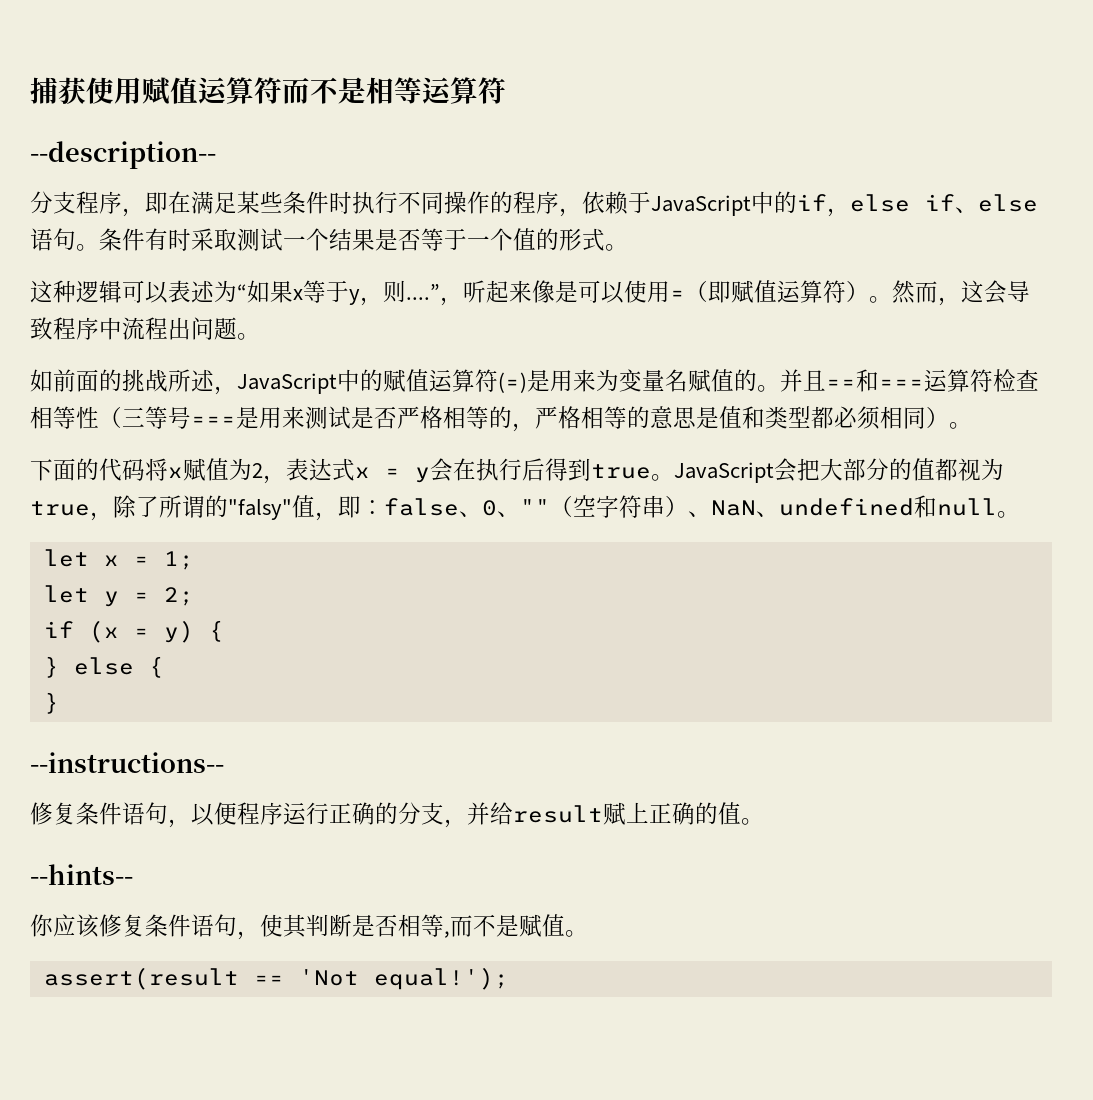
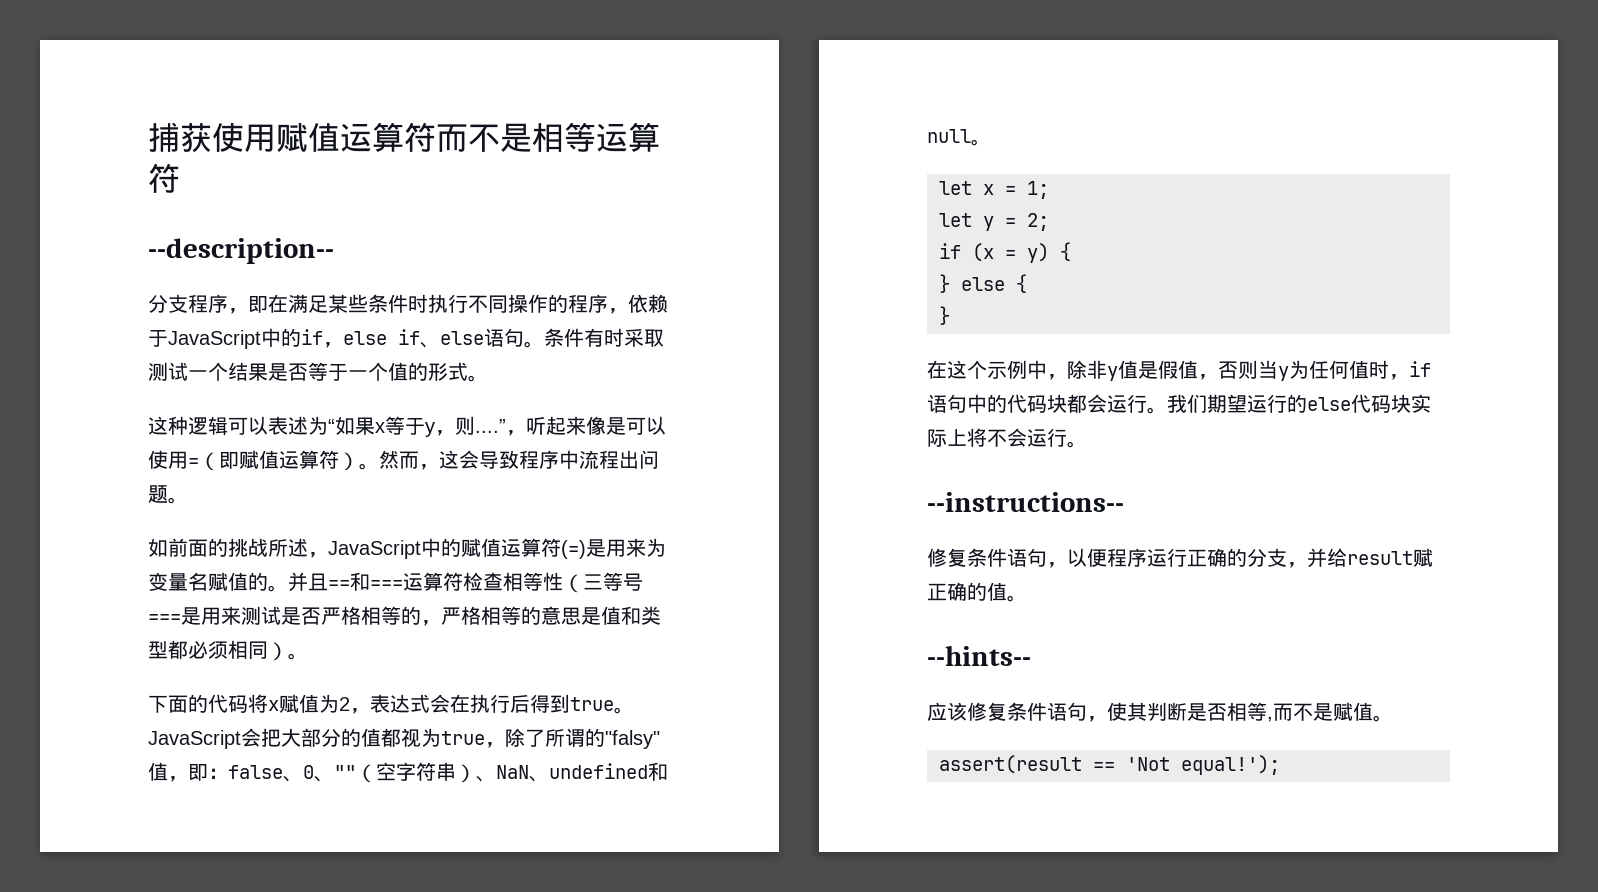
- 下面的代码将x赋值为2，表达式x = y会在执行后得到true。
+ 下面的代码将x赋值为2，表达式会在执行后得到true。
+ 在这个示例中，除非y值是假值，否则当y为任何值时，if语句中的代码块都会运行。我们期望运行的else代码块实际上将不会运行。
- 修复条件语句，以便程序运行正确的分支，并给result赋上正确的值。
+ 修复条件语句，以便程序运行正确的分支，并给result赋正确的值。
- 你应该修复条件语句，使其判断是否相等,而不是赋值。
+ 应该修复条件语句，使其判断是否相等,而不是赋值。

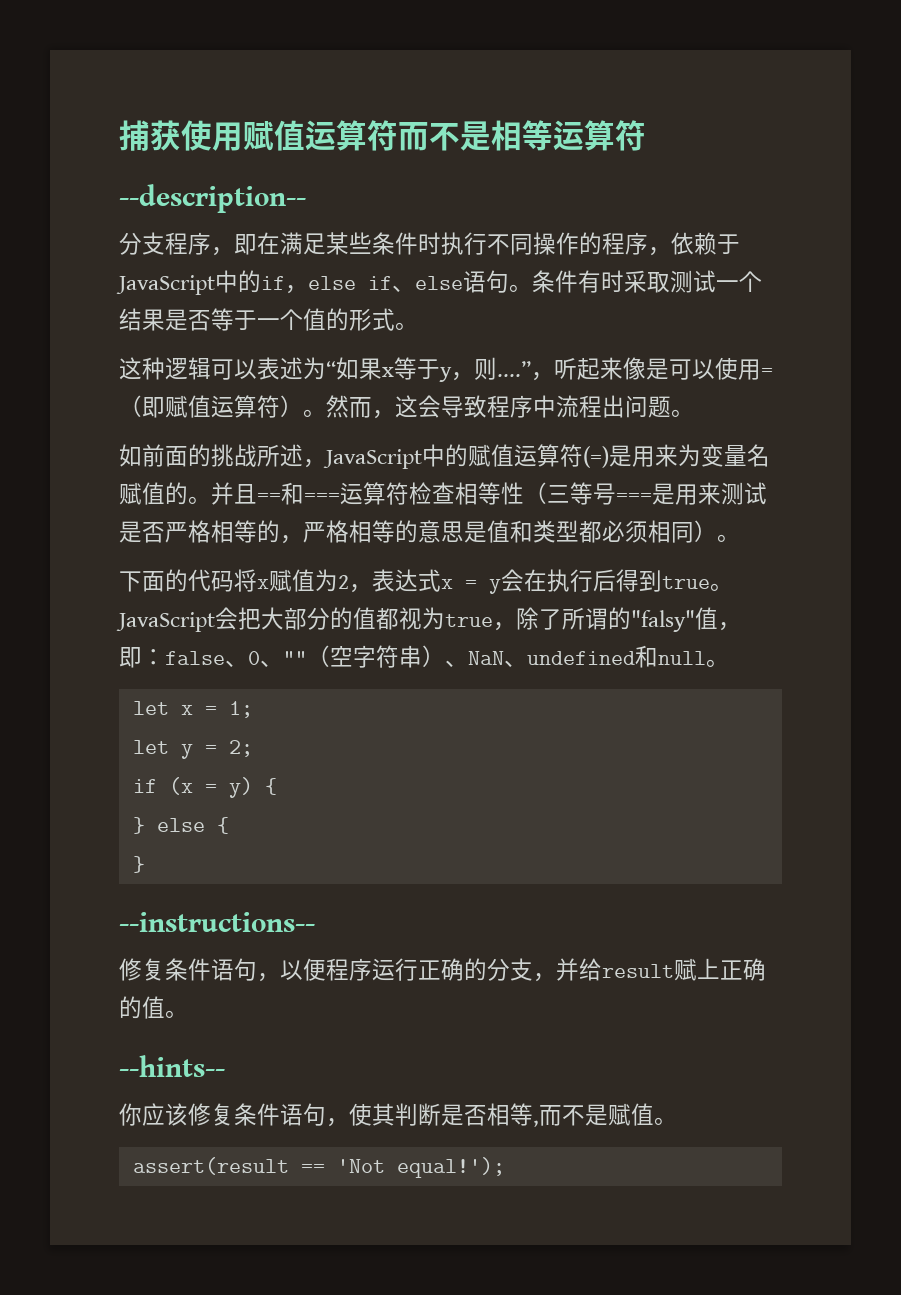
- 下面的代码将x赋值为2，表达式会在执行后得到true。
+ 下面的代码将x赋值为2，表达式x = y会在执行后得到true。
- 在这个示例中，除非y值是假值，否则当y为任何值时，if语句中的代码块都会运行。我们期望运行的else代码块实际上将不会运行。
- 修复条件语句，以便程序运行正确的分支，并给result赋正确的值。
+ 修复条件语句，以便程序运行正确的分支，并给result赋上正确的值。
- 应该修复条件语句，使其判断是否相等,而不是赋值。
+ 你应该修复条件语句，使其判断是否相等,而不是赋值。

